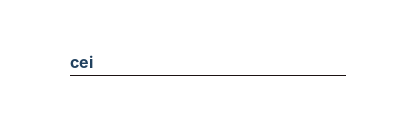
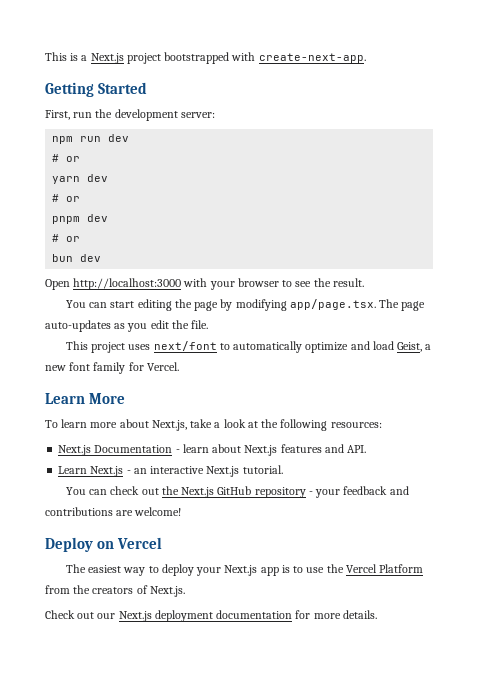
- cei
+ This is a Next.js project bootstrapped with create-next-app.
+ Getting Started
+ First, run the development server:
+ npm run dev
+ # or
+ yarn dev
+ # or
+ pnpm dev
+ # or
+ bun dev
+ Open http://localhost:3000 with your browser to see the result.
+ You can start editing the page by modifying app/page.tsx. The page auto-updates as you edit the file.
+ This project uses next/font to automatically optimize and load Geist, a new font family for Vercel.
+ Learn More
+ To learn more about Next.js, take a look at the following resources:
+ Next.js Documentation - learn about Next.js features and API.
+ Learn Next.js - an interactive Next.js tutorial.
+ You can check out the Next.js GitHub repository - your feedback and contributions are welcome!
+ Deploy on Vercel
+ The easiest way to deploy your Next.js app is to use the Vercel Platform from the creators of Next.js.
+ Check out our Next.js deployment documentation for more details.

